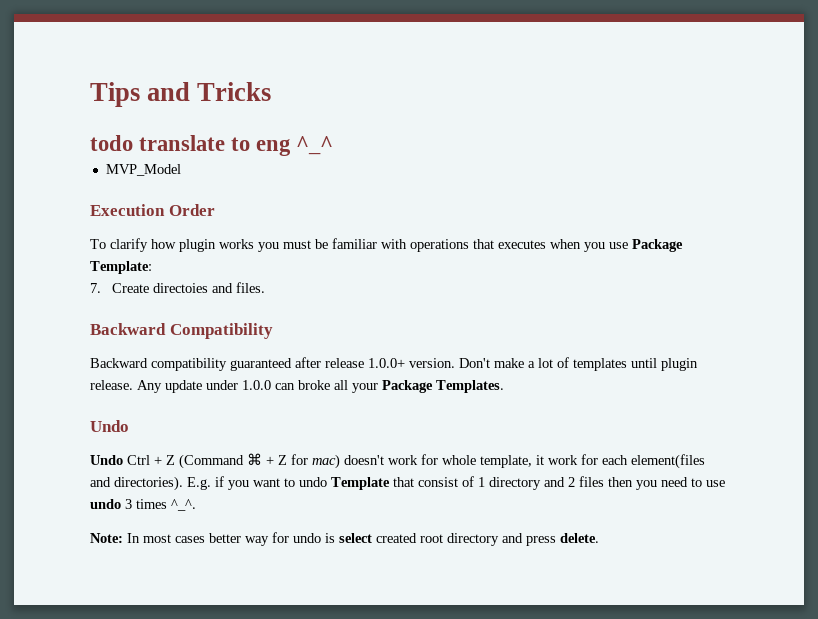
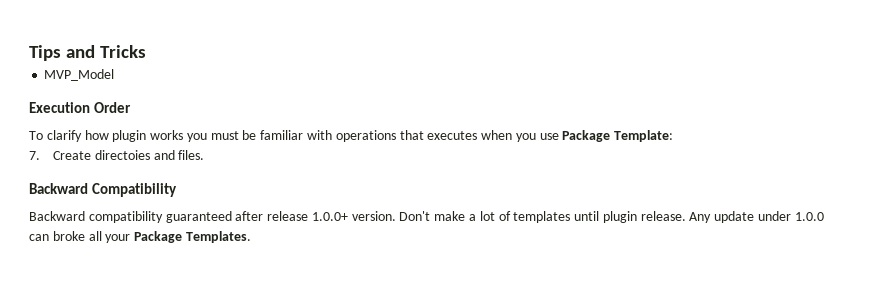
- todo translate to eng ^_^
  Any update under 1.0.0 can broke all your Package Templates.
- Undo
- Undo Ctrl + Z (Command ⌘ + Z for mac) doesn't work for whole template, it work for each element(files and directories). E.g. if you want to undo Template that consist of 1 directory and 2 files then you need to use undo 3 times ^_^.
- Note: In most cases better way for undo is select created root directory and press delete.

